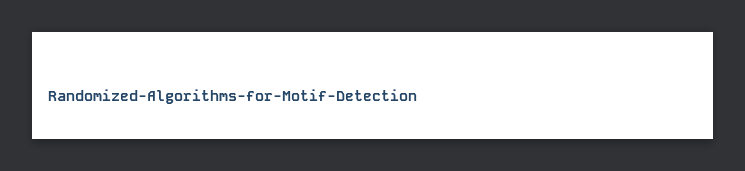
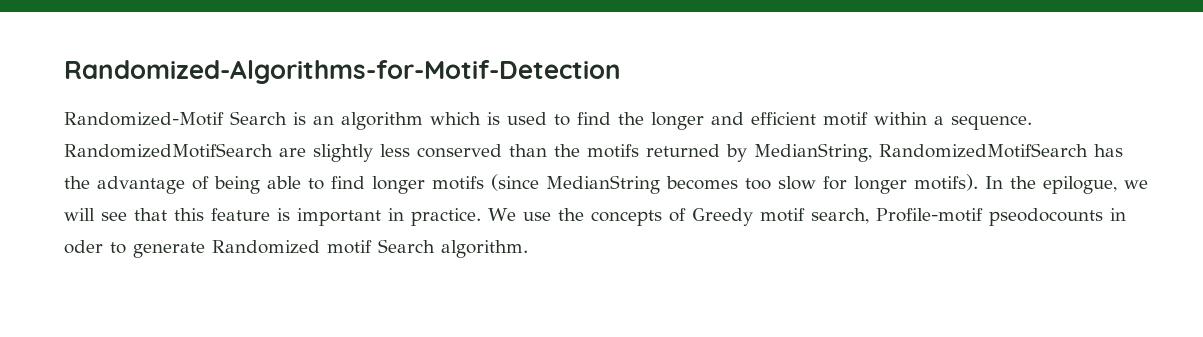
+ Randomized-Motif Search is an algorithm which is used to find the longer and efficient motif within a sequence. RandomizedMotifSearch are slightly less conserved than the motifs returned by MedianString, RandomizedMotifSearch has the advantage of being able to find longer motifs (since MedianString becomes too slow for longer motifs). In the epilogue, we will see that this feature is important in practice. We use the concepts of Greedy motif search, Profile-motif pseodocounts in oder to generate Randomized motif Search algorithm.

